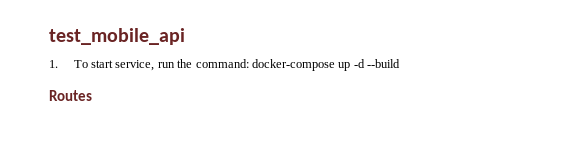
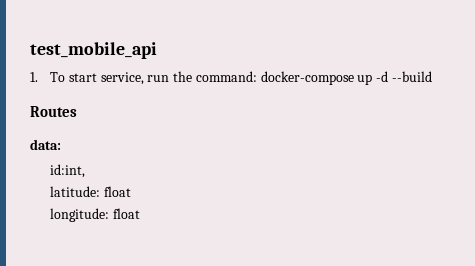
+ data:
+ id:int,
+ latitude: float
+ longitude: float

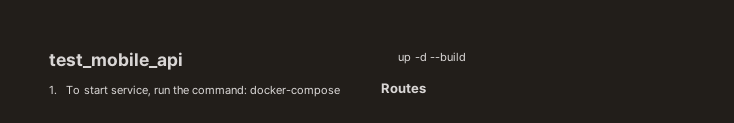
- data:
- id:int,
- latitude: float
- longitude: float

